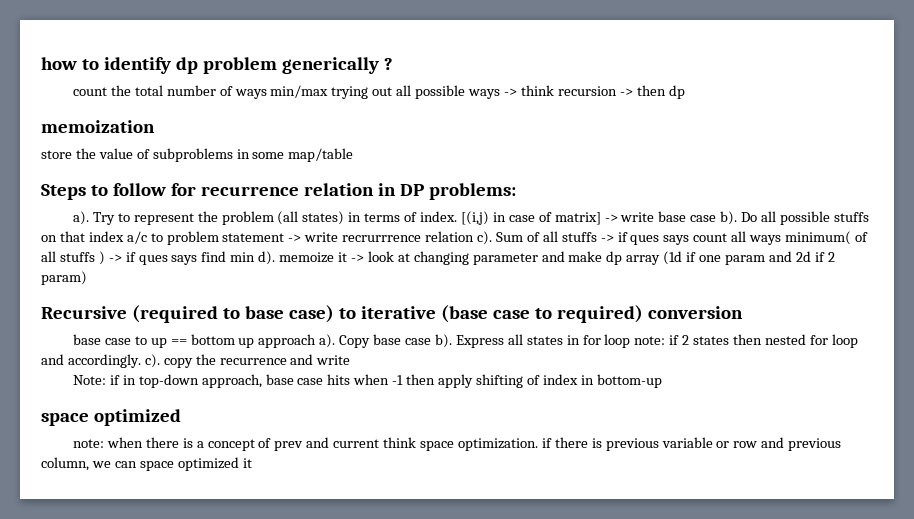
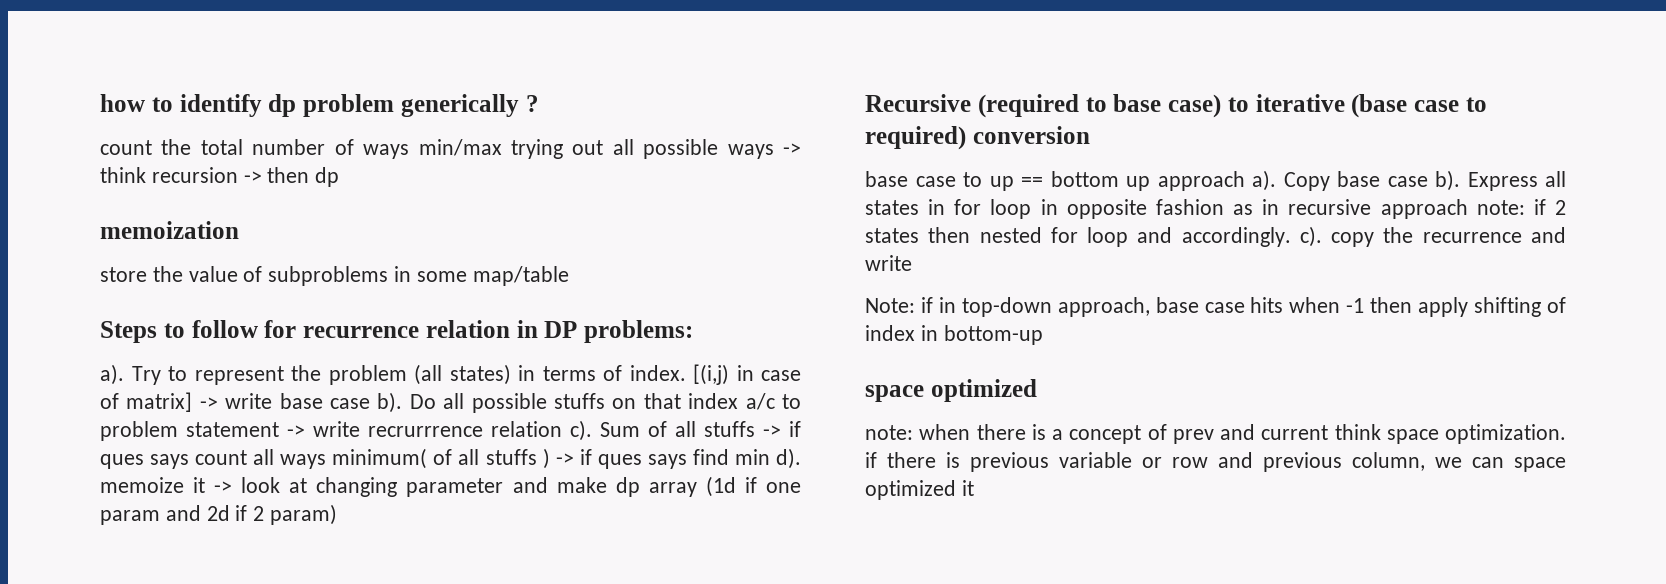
- Express all states in for loop note: if 2 states then nested for loop and accordingly. c). copy the recurrence and write
+ Express all states in for loop in opposite fashion as in recursive approach note: if 2 states then nested for loop and accordingly. c). copy the recurrence and write

